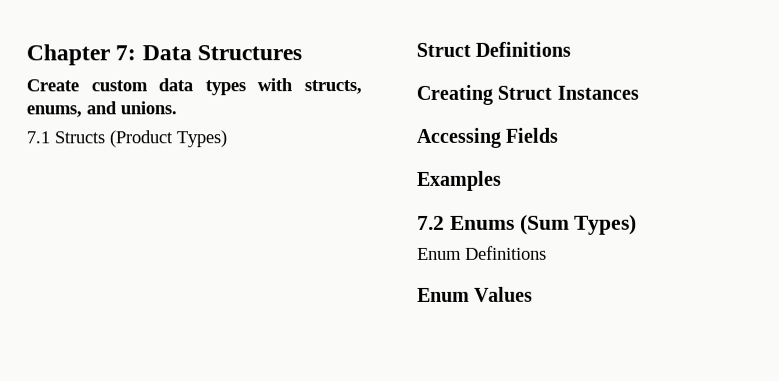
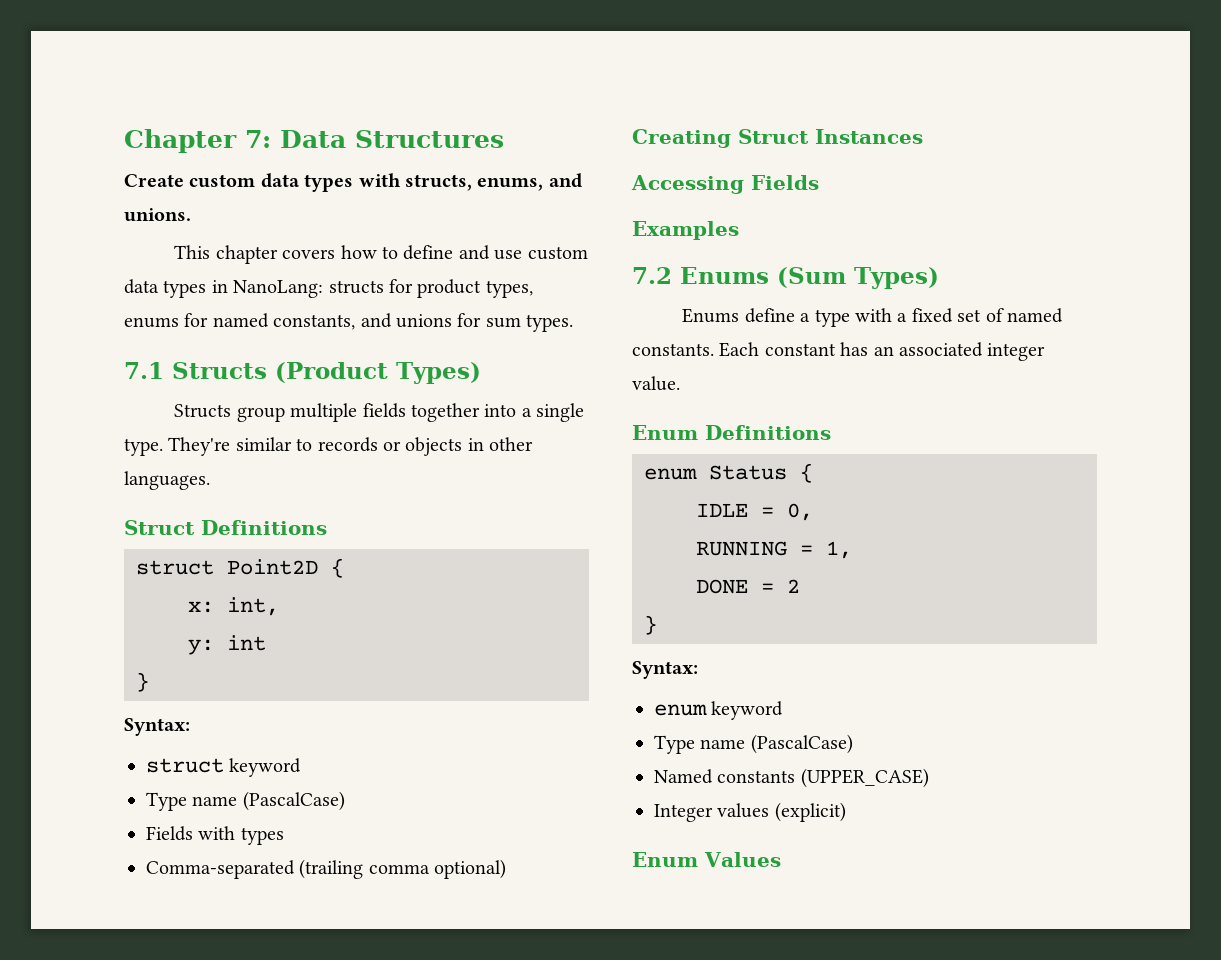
+ This chapter covers how to define and use custom data types in NanoLang: structs for product types, enums for named constants, and unions for sum types.
  7.1 Structs (Product Types)
+ Structs group multiple fields together into a single type. They're similar to records or objects in other languages.
  Struct Definitions
+ struct Point2D {
+ x: int,
+ y: int
+ }
+ Syntax:
+ struct keyword
+ Type name (PascalCase)
+ Fields with types
+ Comma-separated (trailing comma optional)
+ Enums define a type with a fixed set of named constants. Each constant has an associated integer value.
  Enum Definitions
+ enum Status {
+ IDLE = 0,
+ RUNNING = 1,
+ DONE = 2
+ }
+ Syntax:
+ enum keyword
+ Type name (PascalCase)
+ Named constants (UPPER_CASE)
+ Integer values (explicit)

